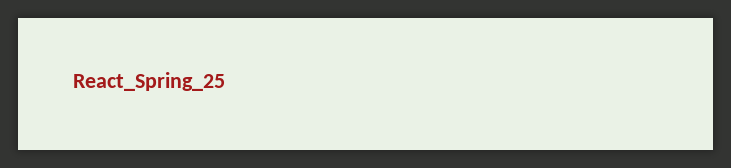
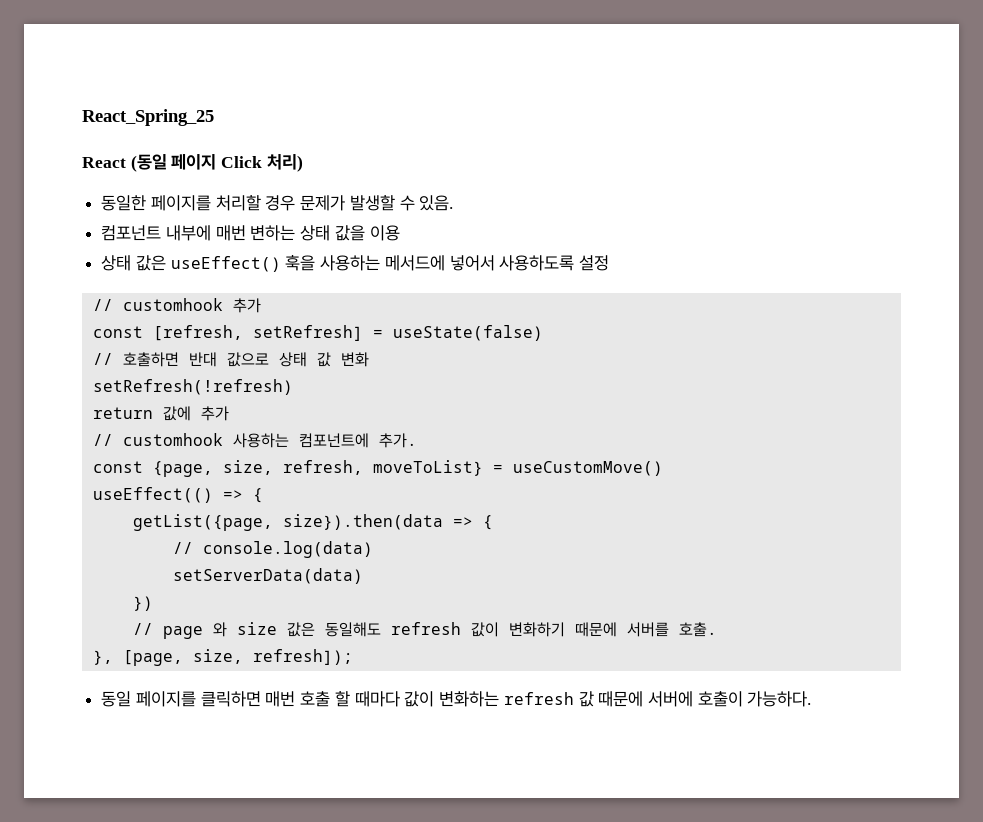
+ React (동일 페이지 Click 처리)
+ 동일한 페이지를 처리할 경우 문제가 발생할 수 있음.
+ 컴포넌트 내부에 매번 변하는 상태 값을 이용
+ 상태 값은 useEffect() 훅을 사용하는 메서드에 넣어서 사용하도록 설정
+ // customhook 추가
+ const [refresh, setRefresh] = useState(false)
+ // 호출하면 반대 값으로 상태 값 변화
+ setRefresh(!refresh)
+ return 값에 추가
+ // customhook 사용하는 컴포넌트에 추가.
+ const {page, size, refresh, moveToList} = useCustomMove()
+ useEffect(() => {
+ getList({page, size}).then(data => {
+ // console.log(data)
+ setServerData(data)
+ })
+ // page 와 size 값은 동일해도 refresh 값이 변화하기 때문에 서버를 호출.
+ }, [page, size, refresh]);
+ 동일 페이지를 클릭하면 매번 호출 할 때마다 값이 변화하는 refresh 값 때문에 서버에 호출이 가능하다.

